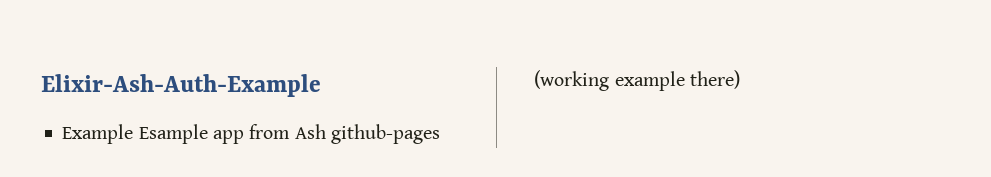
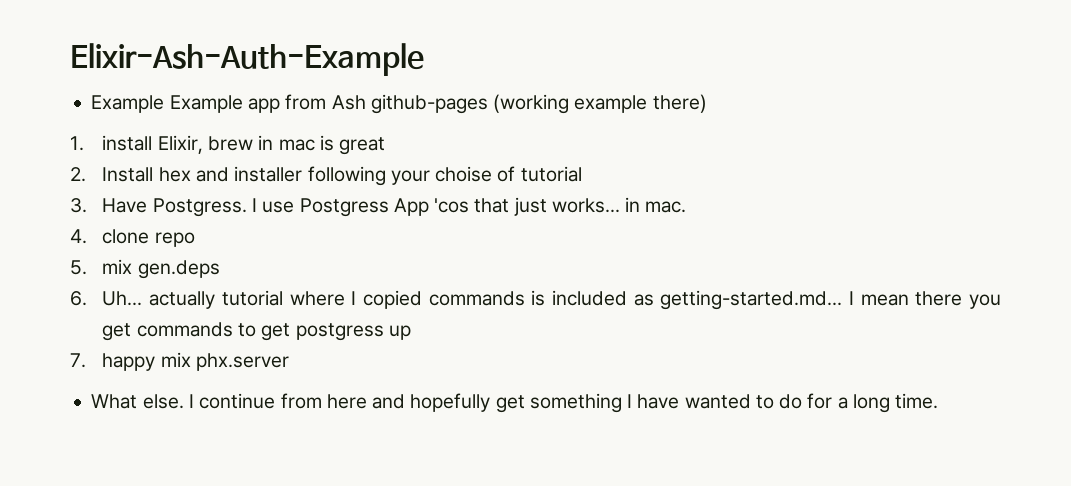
- Example Esample app from Ash github-pages (working example there)
+ Example Example app from Ash github-pages (working example there)
+ 1. install Elixir, brew in mac is great
+ 2. Install hex and installer following your choise of tutorial
+ 3. Have Postgress. I use Postgress App 'cos that just works... in mac.
+ 4. clone repo
+ 5. mix gen.deps
+ 6. Uh... actually tutorial where I copied commands is included as getting-started.md... I mean there you get commands to get postgress up
+ 7. happy mix phx.server
+ What else. I continue from here and hopefully get something I have wanted to do for a long time.

